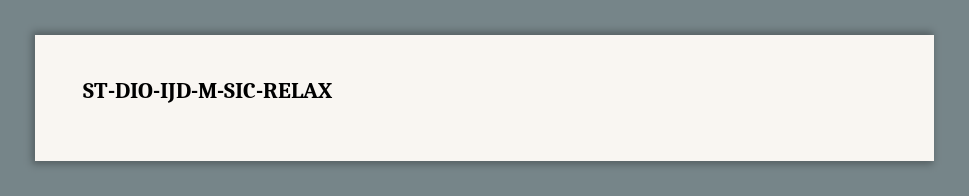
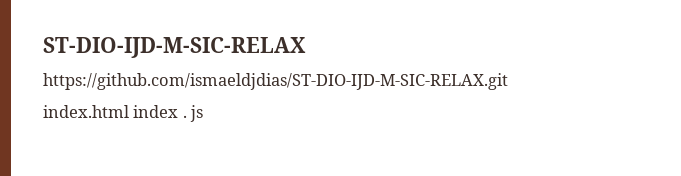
+ https://github.com/ismaeldjdias/ST-DIO-IJD-M-SIC-RELAX.git
+ index.html index . js

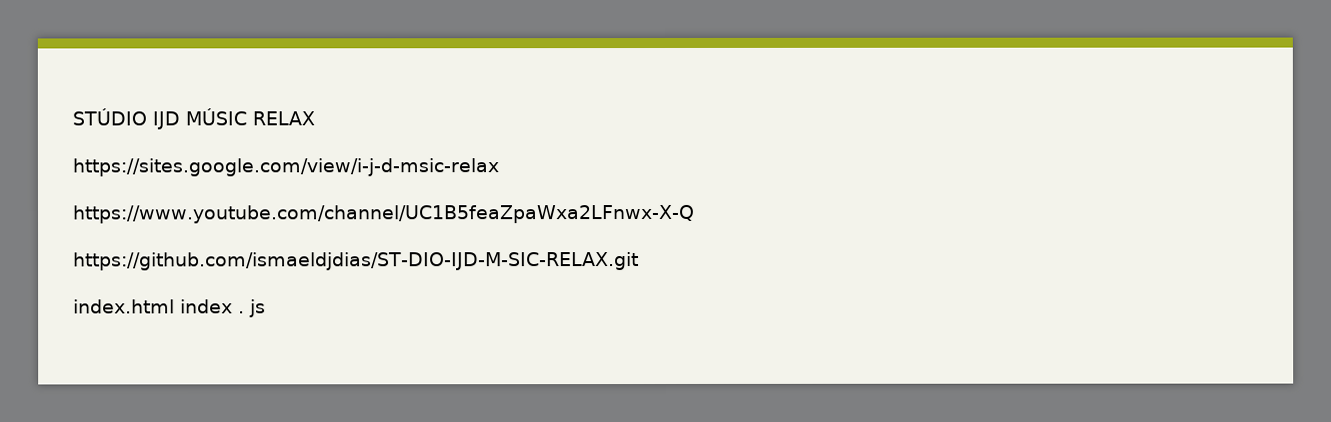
- ST-DIO-IJD-M-SIC-RELAX
+ STÚDIO IJD MÚSIC RELAX
+ https://sites.google.com/view/i-j-d-msic-relax
+ https://www.youtube.com/channel/UC1B5feaZpaWxa2LFnwx-X-Q

